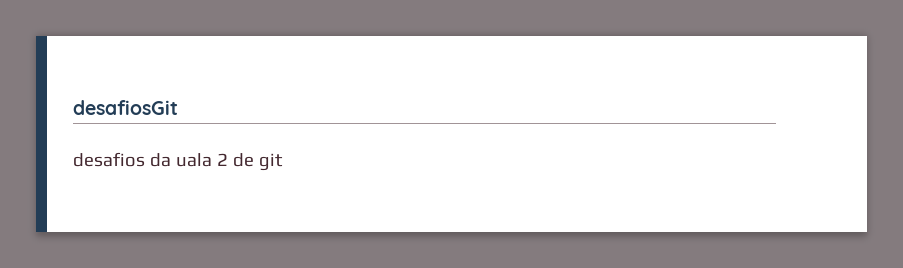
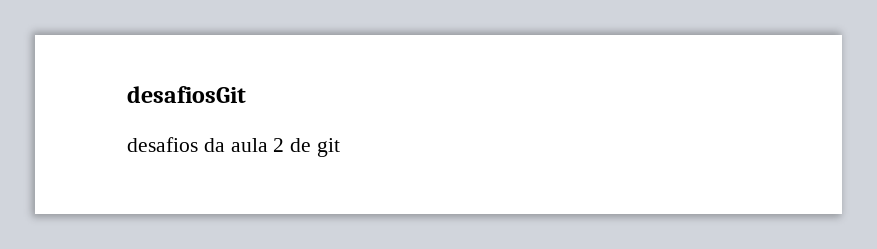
- desafios da uala 2 de git
+ desafios da aula 2 de git

